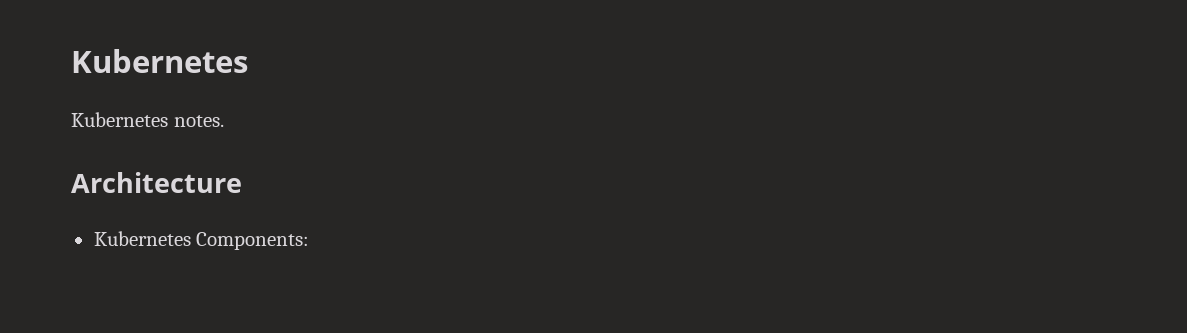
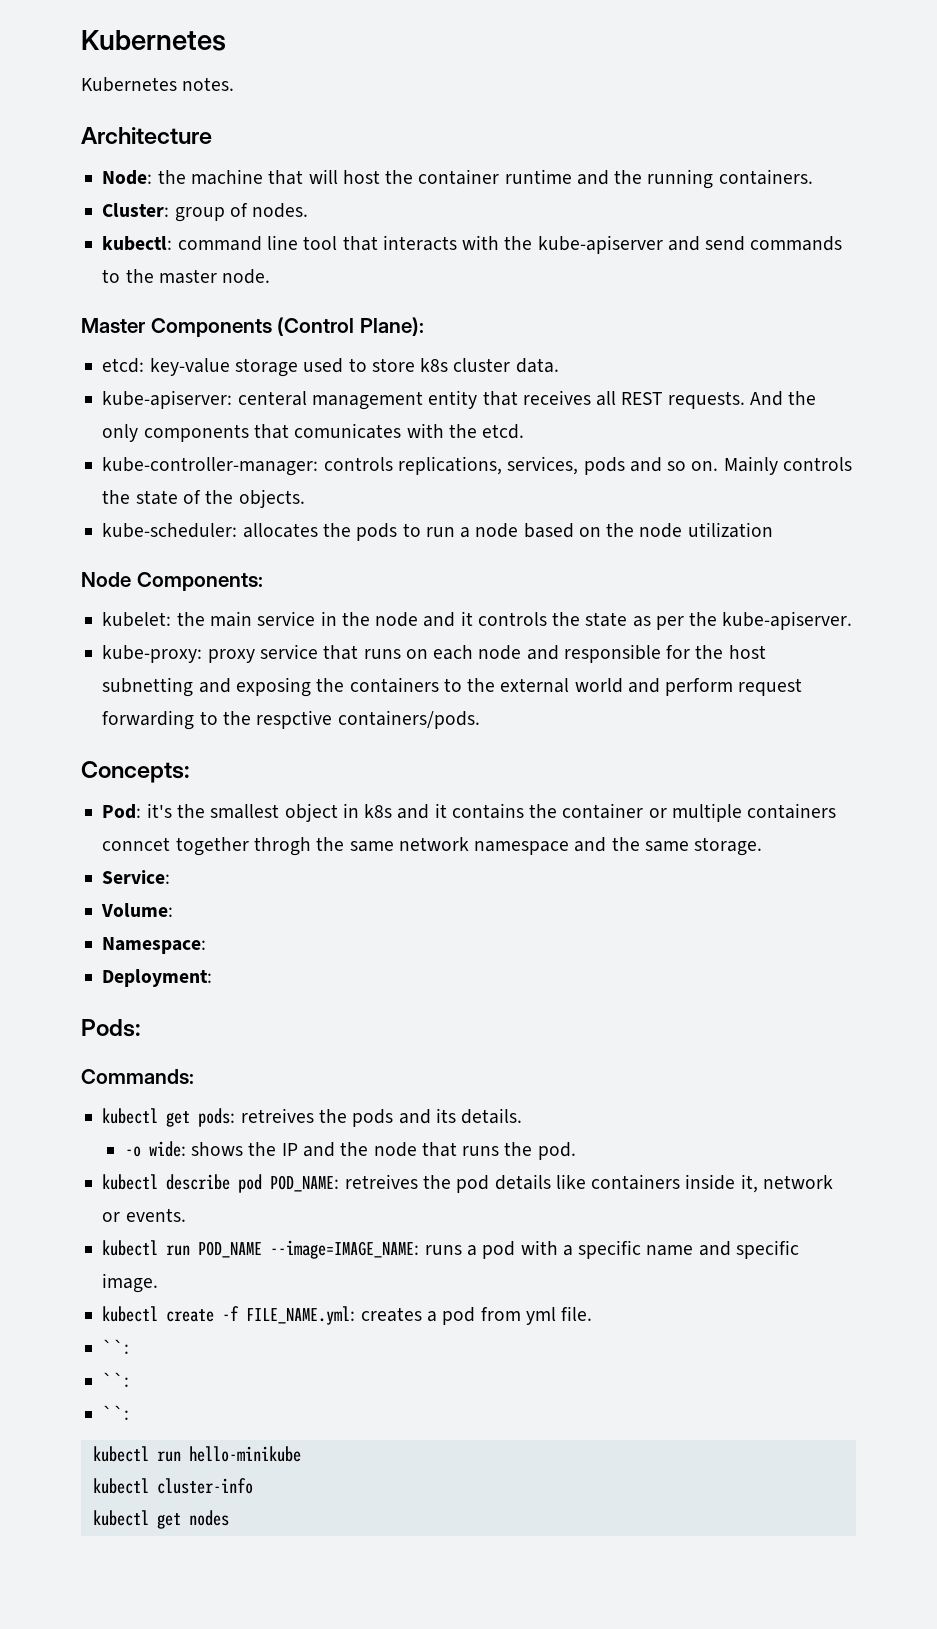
- Kubernetes Components:
+ Node: the machine that will host the container runtime and the running containers.
+ Cluster: group of nodes.
+ kubectl: command line tool that interacts with the kube-apiserver and send commands to the master node.
+ Master Components (Control Plane):
+ etcd: key-value storage used to store k8s cluster data.
+ kube-apiserver: centeral management entity that receives all REST requests. And the only components that comunicates with the etcd.
+ kube-controller-manager: controls replications, services, pods and so on. Mainly controls the state of the objects.
+ kube-scheduler: allocates the pods to run a node based on the node utilization
+ Node Components:
+ kubelet: the main service in the node and it controls the state as per the kube-apiserver.
+ kube-proxy: proxy service that runs on each node and responsible for the host subnetting and exposing the containers to the external world and perform request forwarding to the respctive containers/pods.
+ Concepts:
+ Pod: it's the smallest object in k8s and it contains the container or multiple containers conncet together throgh the same network namespace and the same storage.
+ Service:
+ Volume:
+ Namespace:
+ Deployment:
+ Pods:
+ Commands:
+ kubectl get pods: retreives the pods and its details.
+ -o wide: shows the IP and the node that runs the pod.
+ kubectl describe pod POD_NAME: retreives the pod details like containers inside it, network or events.
+ kubectl run POD_NAME --image=IMAGE_NAME: runs a pod with a specific name and specific image.
+ kubectl create -f FILE_NAME.yml: creates a pod from yml file.
+ ``:
+ ``:
+ ``:
+ kubectl run hello-minikube
+ kubectl cluster-info
+ kubectl get nodes

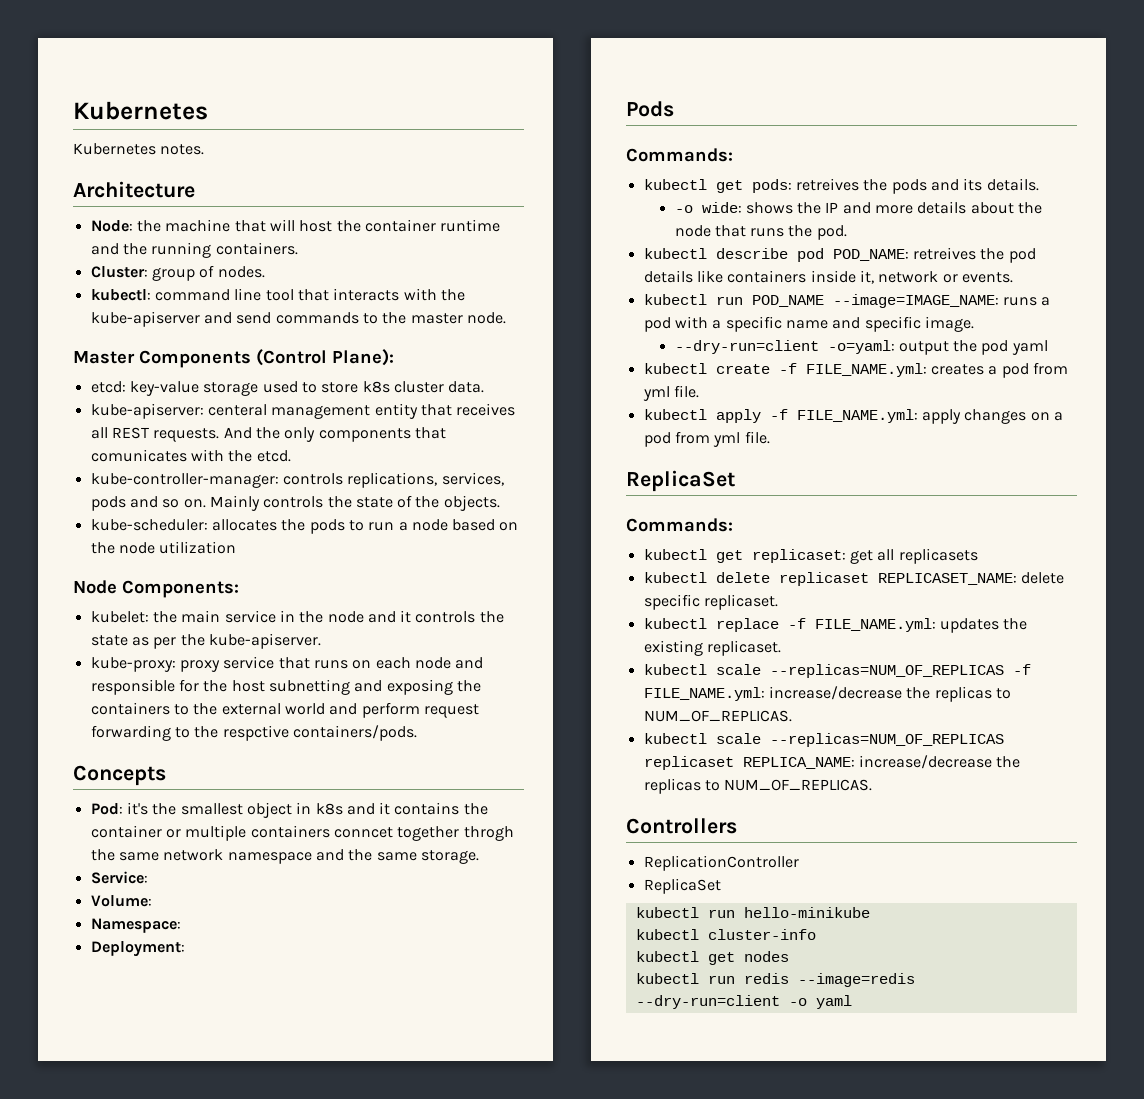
- Concepts:
+ Concepts
- Pods:
+ Pods
- -o wide: shows the IP and the node that runs the pod.
+ -o wide: shows the IP and more details about the node that runs the pod.
+ --dry-run=client -o=yaml: output the pod yaml
  kubectl create -f FILE_NAME.yml: creates a pod from yml file.
- ``:
- ``:
- ``:
+ kubectl apply -f FILE_NAME.yml: apply changes on a pod from yml file.
+ ReplicaSet
+ Commands:
+ kubectl get replicaset: get all replicasets
+ kubectl delete replicaset REPLICASET_NAME: delete specific replicaset.
+ kubectl replace -f FILE_NAME.yml: updates the existing replicaset.
+ kubectl scale --replicas=NUM_OF_REPLICAS -f FILE_NAME.yml: increase/decrease the replicas to NUM_OF_REPLICAS.
+ kubectl scale --replicas=NUM_OF_REPLICAS replicaset REPLICA_NAME: increase/decrease the replicas to NUM_OF_REPLICAS.
+ Controllers
+ ReplicationController
+ ReplicaSet
+ kubectl run redis --image=redis --dry-run=client -o yaml

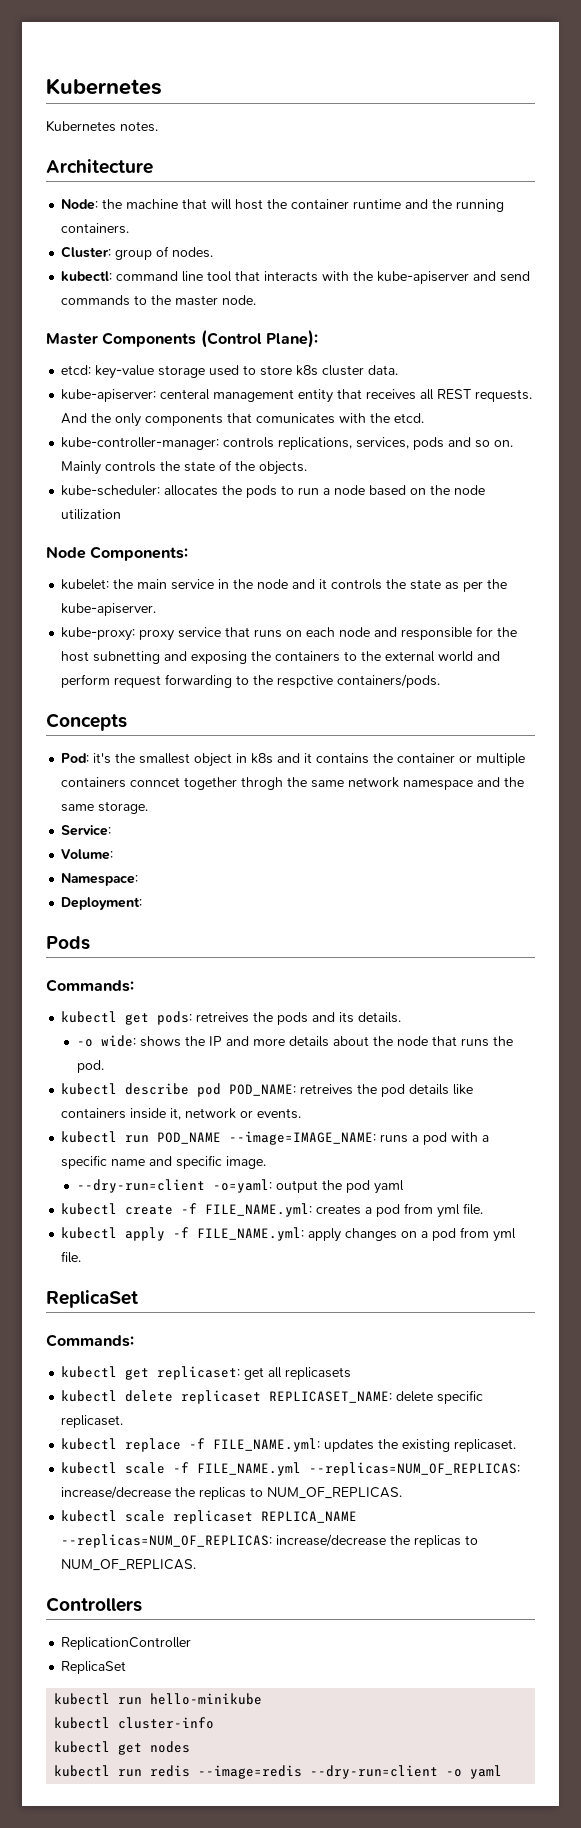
- kubectl scale --replicas=NUM_OF_REPLICAS -f FILE_NAME.yml: increase/decrease the replicas to NUM_OF_REPLICAS.
+ kubectl scale -f FILE_NAME.yml --replicas=NUM_OF_REPLICAS: increase/decrease the replicas to NUM_OF_REPLICAS.
- kubectl scale --replicas=NUM_OF_REPLICAS replicaset REPLICA_NAME: increase/decrease the replicas to NUM_OF_REPLICAS.
+ kubectl scale replicaset REPLICA_NAME --replicas=NUM_OF_REPLICAS: increase/decrease the replicas to NUM_OF_REPLICAS.

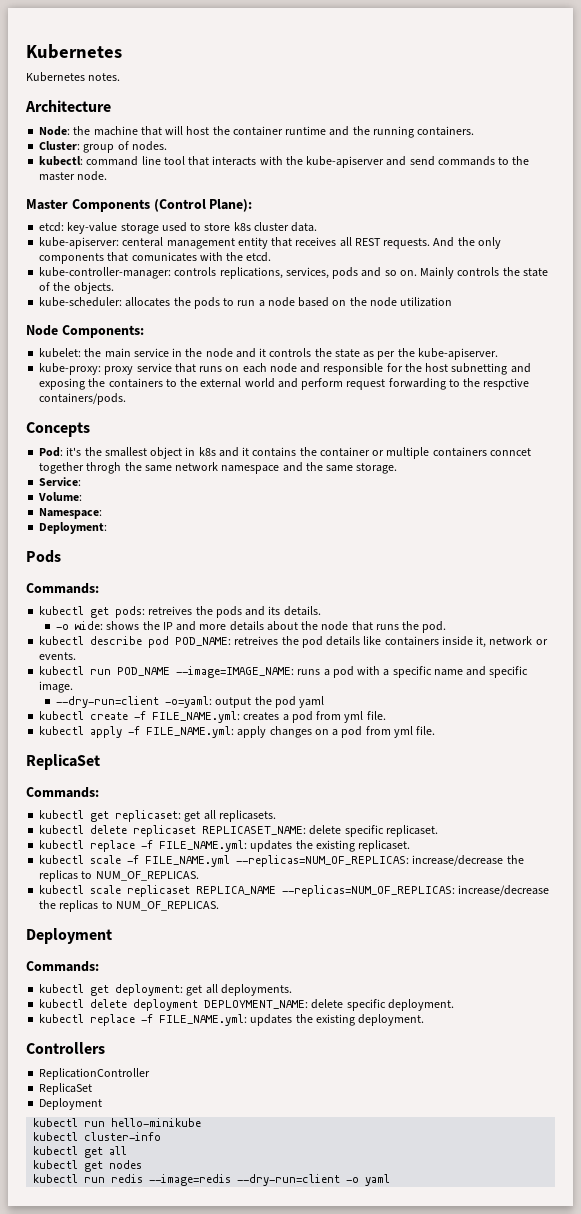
- kubectl get replicaset: get all replicasets
+ kubectl get replicaset: get all replicasets.
  kubectl scale replicaset REPLICA_NAME --replicas=NUM_OF_REPLICAS: increase/decrease the replicas to NUM_OF_REPLICAS.
+ Deployment
+ Commands:
+ kubectl get deployment: get all deployments.
+ kubectl delete deployment DEPLOYMENT_NAME: delete specific deployment.
+ kubectl replace -f FILE_NAME.yml: updates the existing deployment.
  ReplicationController
  ReplicaSet
+ Deployment
+ kubectl get all

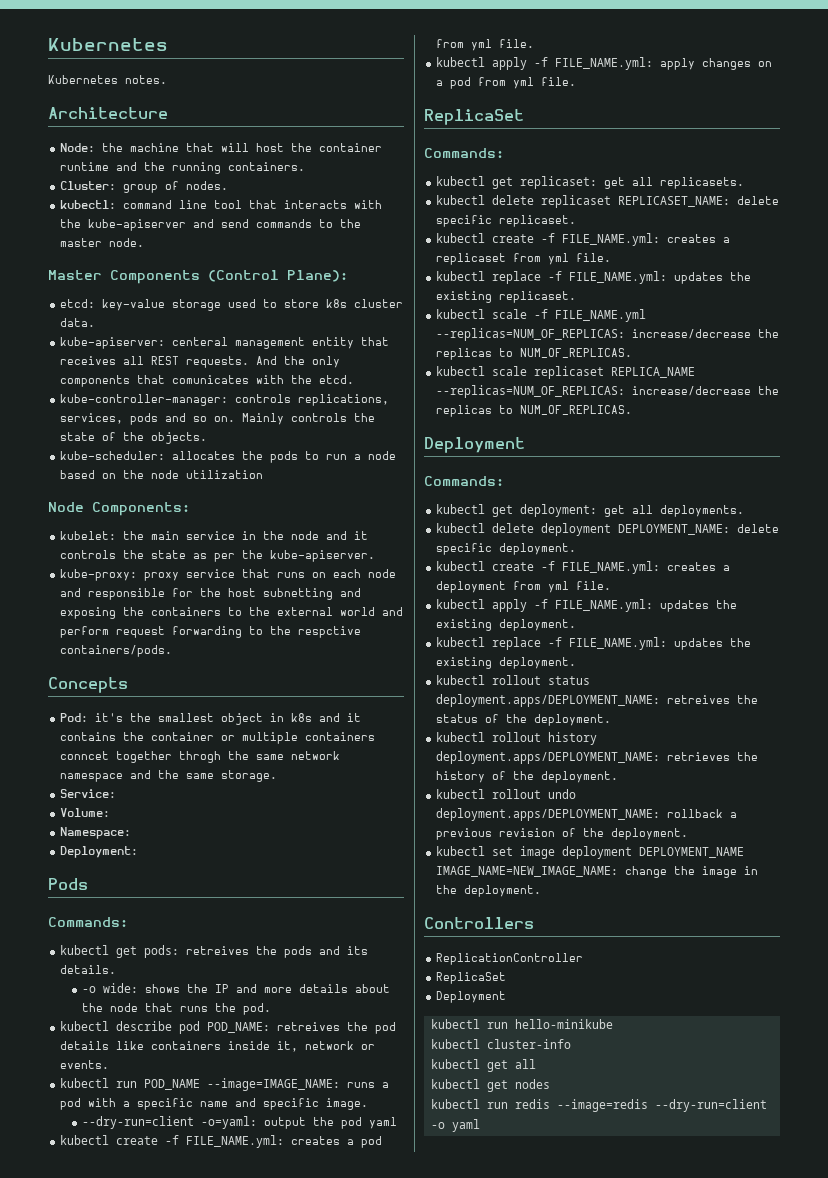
+ kubectl create -f FILE_NAME.yml: creates a replicaset from yml file.
+ kubectl create -f FILE_NAME.yml: creates a deployment from yml file.
+ kubectl apply -f FILE_NAME.yml: updates the existing deployment.
+ kubectl rollout status deployment.apps/DEPLOYMENT_NAME: retreives the status of the deployment.
+ kubectl rollout history deployment.apps/DEPLOYMENT_NAME: retrieves the history of the deployment.
+ kubectl rollout undo deployment.apps/DEPLOYMENT_NAME: rollback a previous revision of the deployment.
+ kubectl set image deployment DEPLOYMENT_NAME IMAGE_NAME=NEW_IMAGE_NAME: change the image in the deployment.

